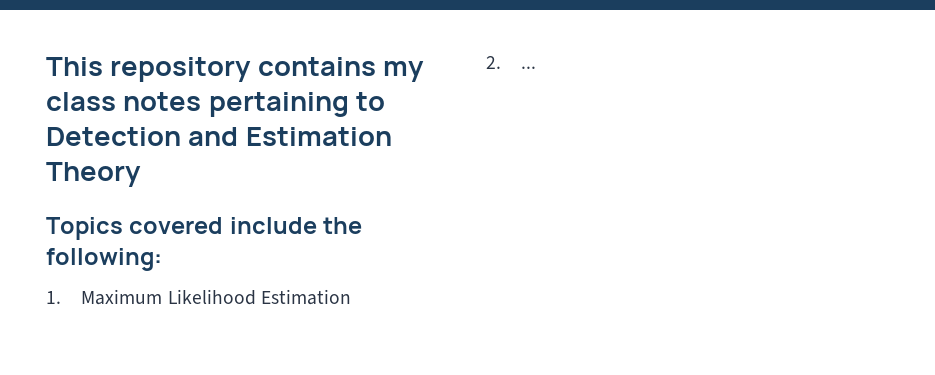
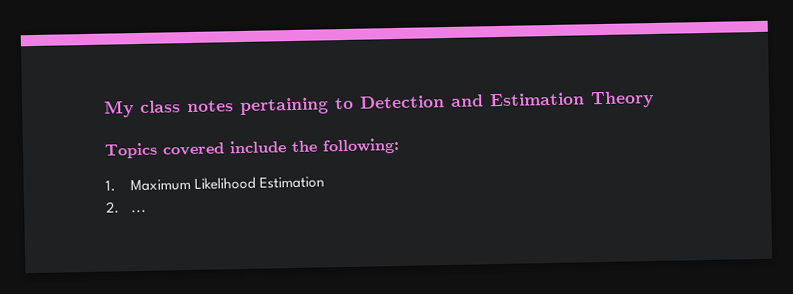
- This repository contains my class notes pertaining to Detection and Estimation Theory
+ My class notes pertaining to Detection and Estimation Theory

